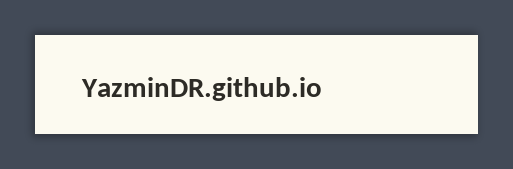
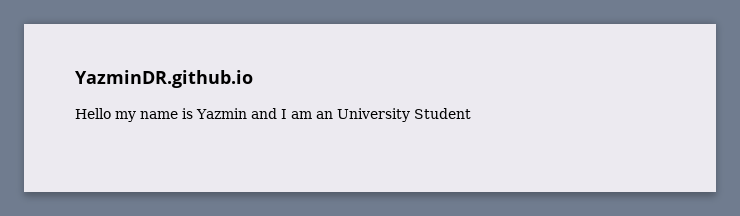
+ Hello my name is Yazmin and I am an University Student

